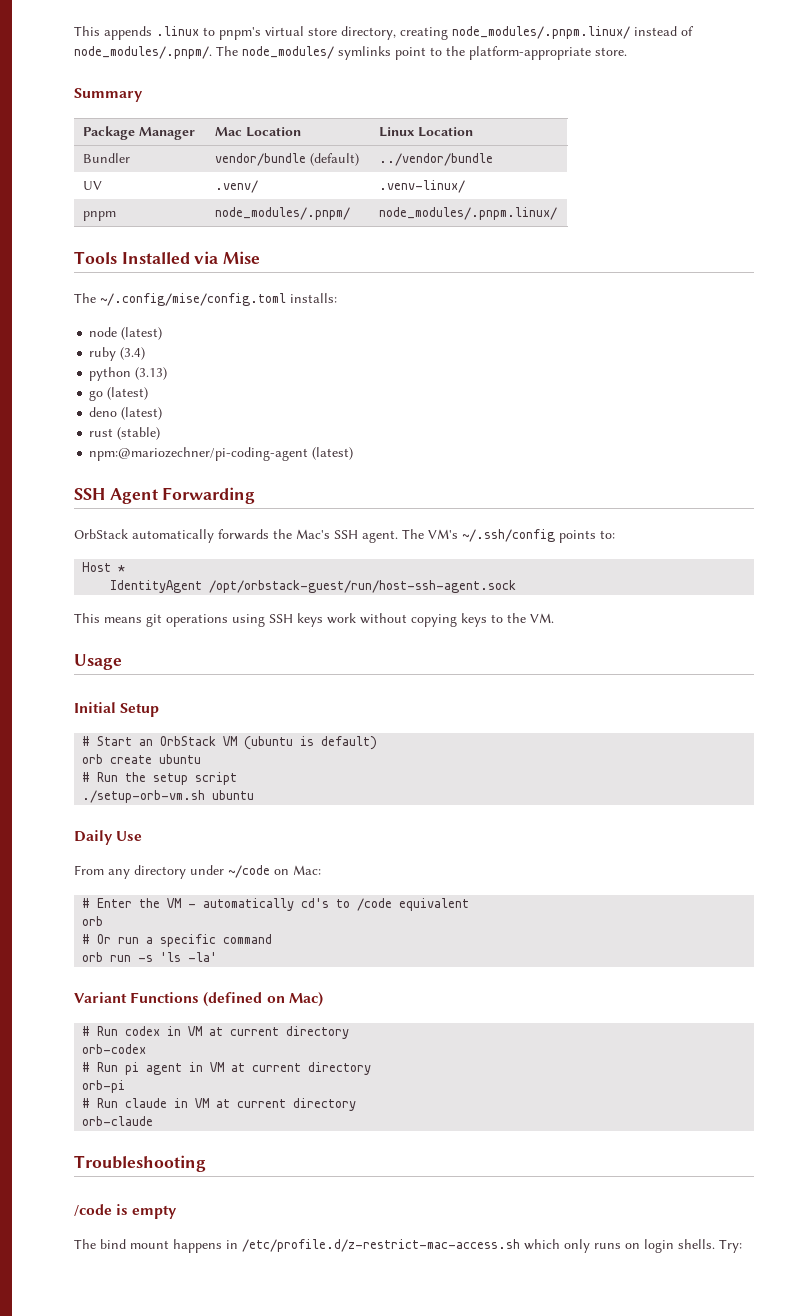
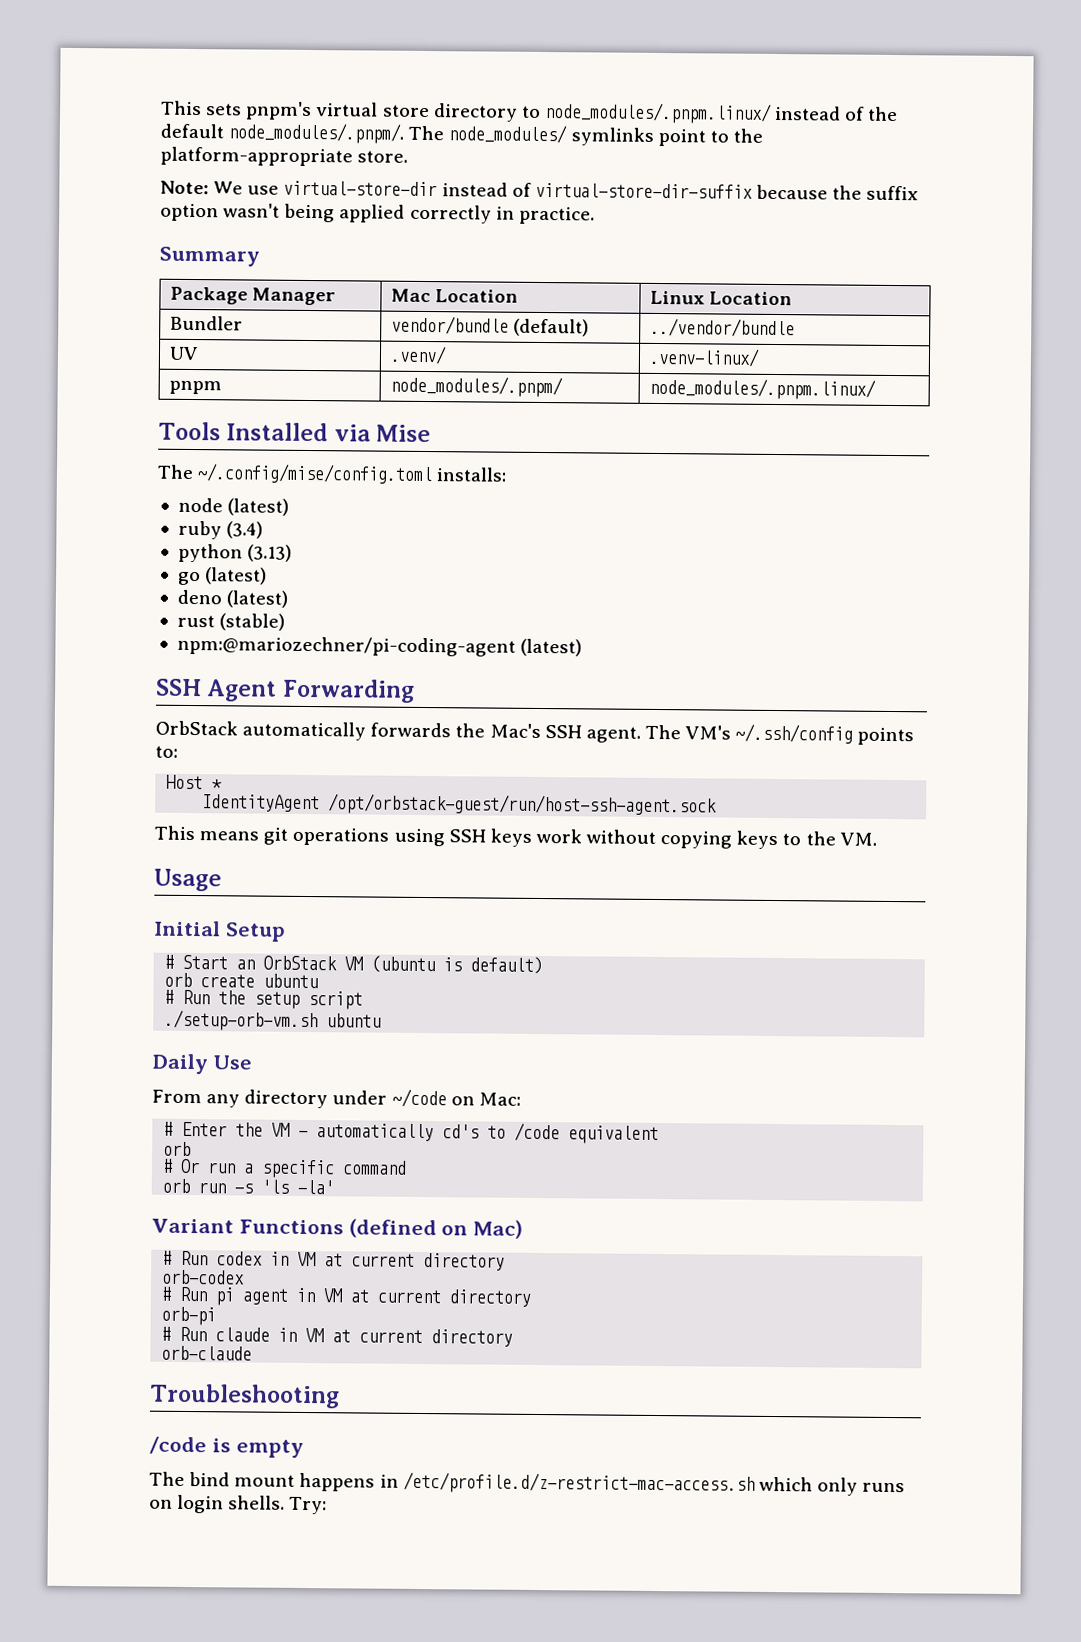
- This appends .linux to pnpm's virtual store directory, creating node_modules/.pnpm.linux/ instead of node_modules/.pnpm/. The node_modules/ symlinks point to the platform-appropriate store.
+ This sets pnpm's virtual store directory to node_modules/.pnpm.linux/ instead of the default node_modules/.pnpm/. The node_modules/ symlinks point to the platform-appropriate store.
+ Note: We use virtual-store-dir instead of virtual-store-dir-suffix because the suffix option wasn't being applied correctly in practice.

